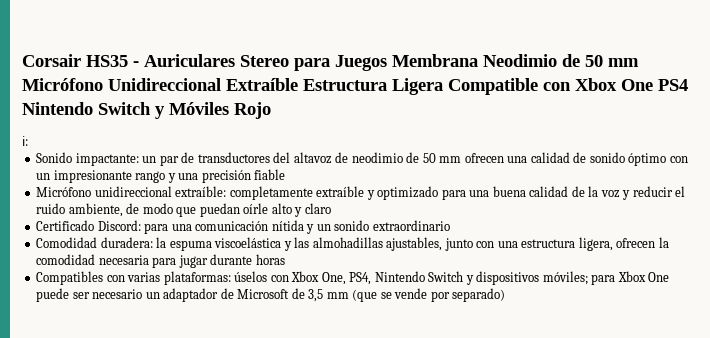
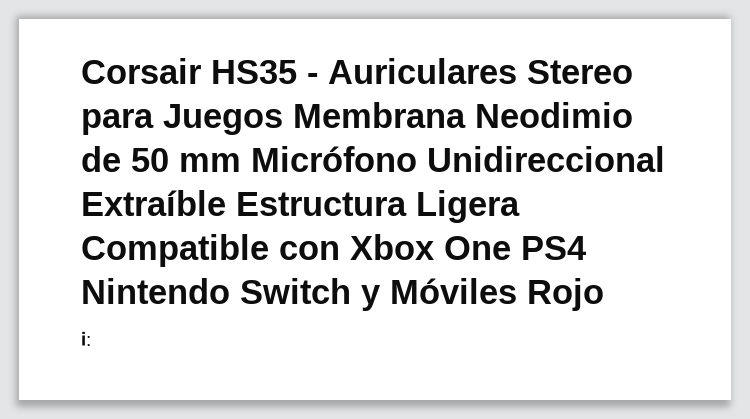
- Sonido impactante: un par de transductores del altavoz de neodimio de 50 mm ofrecen una calidad de sonido óptimo con un impresionante rango y una precisión fiable
- Micrófono unidireccional extraíble: completamente extraíble y optimizado para una buena calidad de la voz y reducir el ruido ambiente, de modo que puedan oírle alto y claro
- Certificado Discord: para una comunicación nítida y un sonido extraordinario
- Comodidad duradera: la espuma viscoelástica y las almohadillas ajustables, junto con una estructura ligera, ofrecen la comodidad necesaria para jugar durante horas
- Compatibles con varias plataformas: úselos con Xbox One, PS4, Nintendo Switch y dispositivos móviles; para Xbox One puede ser necesario un adaptador de Microsoft de 3,5 mm (que se vende por separado)

